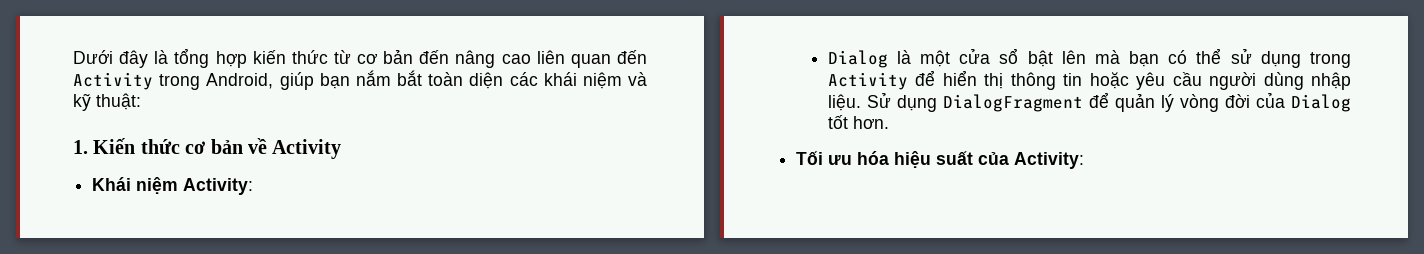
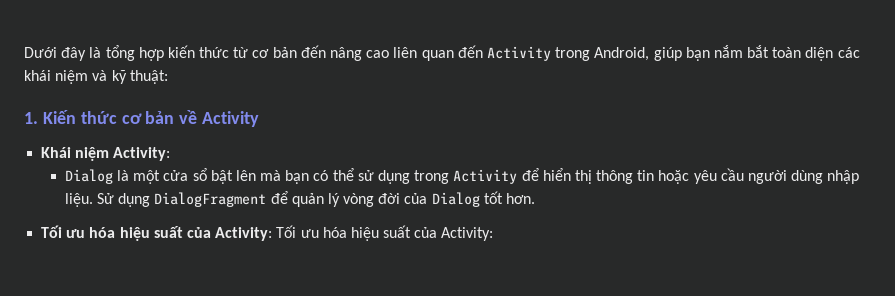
- Tối ưu hóa hiệu suất của Activity:
+ Tối ưu hóa hiệu suất của Activity: Tối ưu hóa hiệu suất của Activity:

